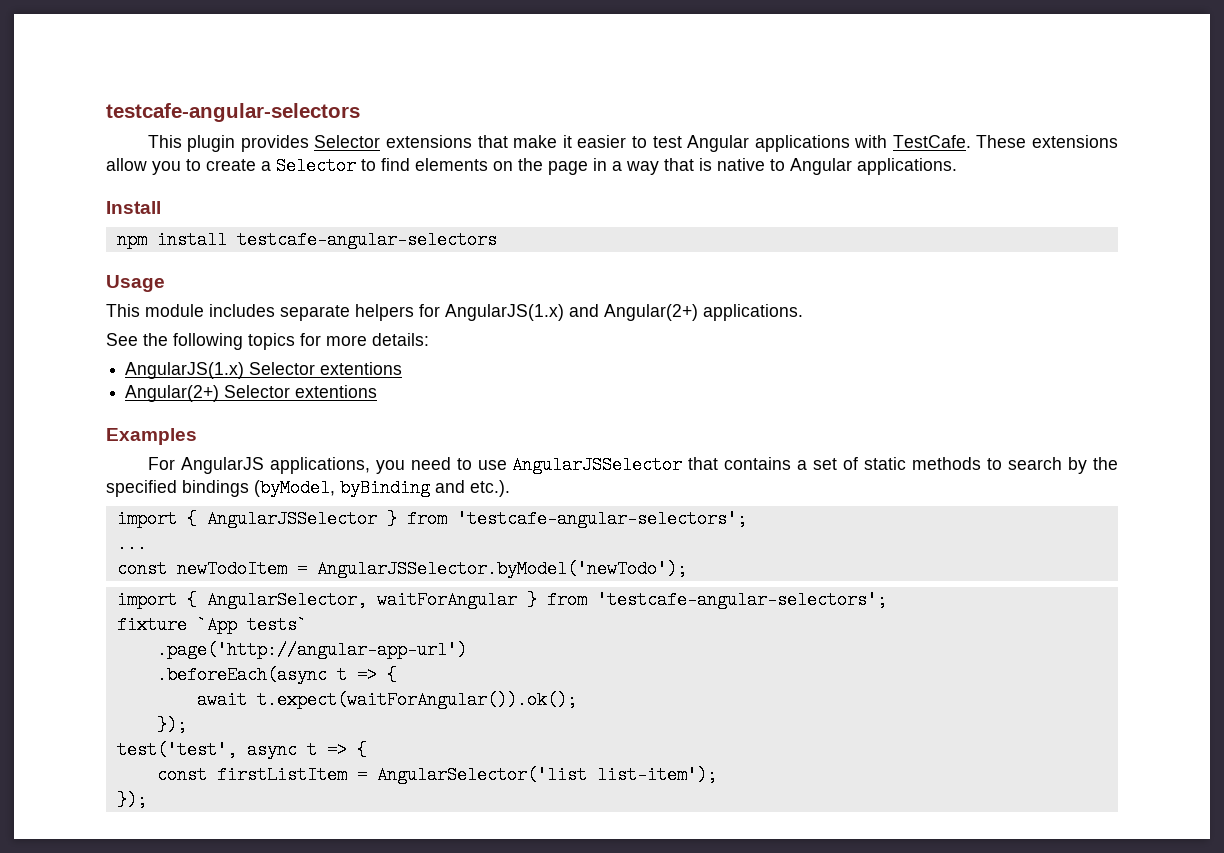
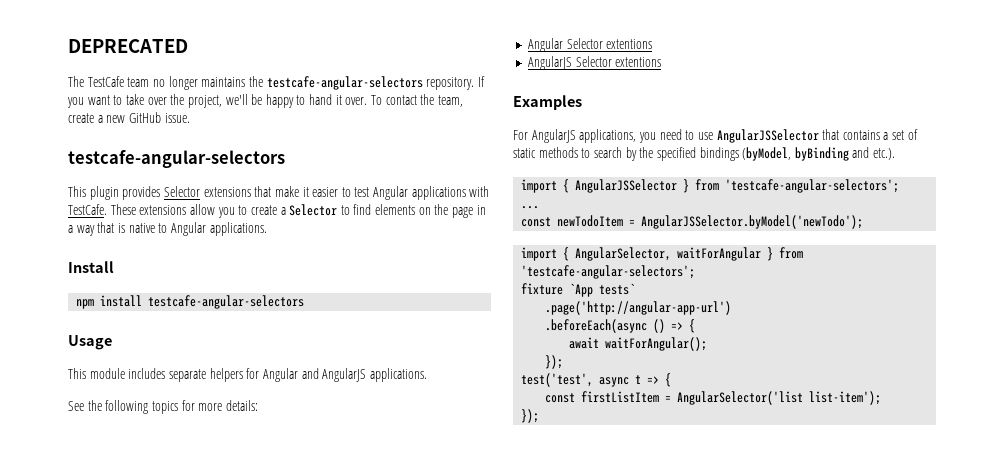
+ DEPRECATED
+ The TestCafe team no longer maintains the testcafe-angular-selectors repository. If you want to take over the project, we'll be happy to hand it over. To contact the team, create a new GitHub issue.
- This module includes separate helpers for AngularJS(1.x) and Angular(2+) applications.
+ This module includes separate helpers for Angular and AngularJS applications.
- AngularJS(1.x) Selector extentions
- Angular(2+) Selector extentions
+ Angular Selector extentions
+ AngularJS Selector extentions
- .beforeEach(async t => {
+ .beforeEach(async () => {
- await t.expect(waitForAngular()).ok();
+ await waitForAngular();

